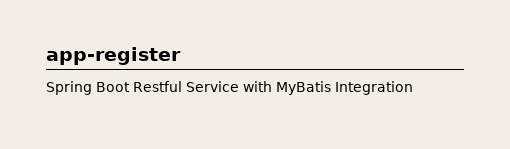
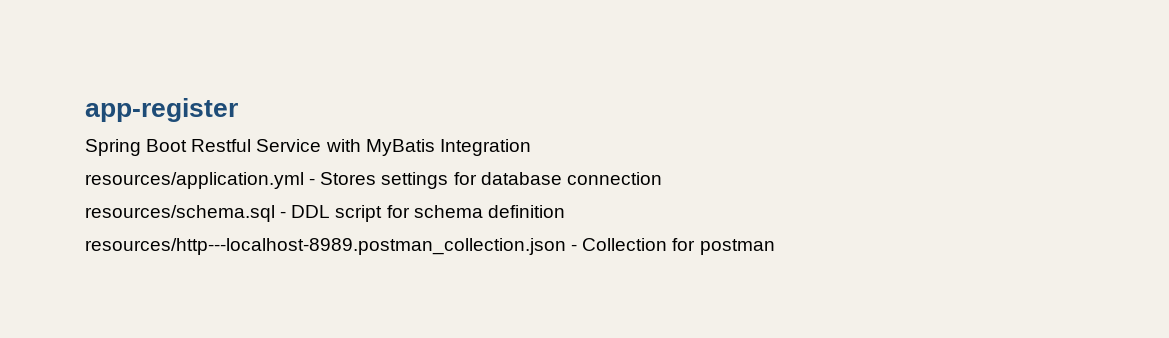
+ resources/application.yml - Stores settings for database connection
+ resources/schema.sql - DDL script for schema definition
+ resources/http---localhost-8989.postman_collection.json - Collection for postman

